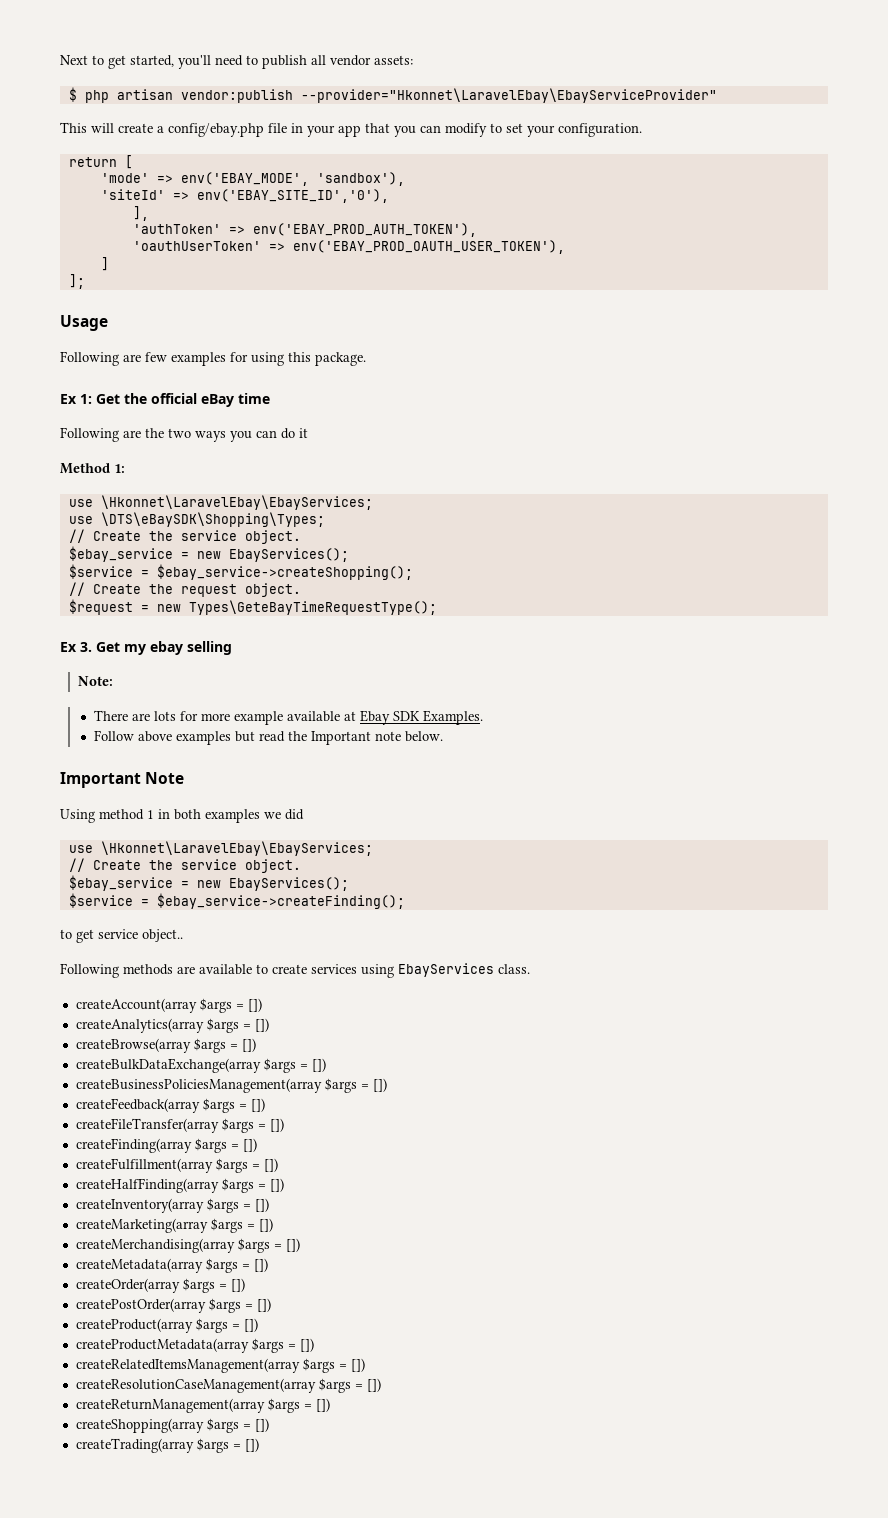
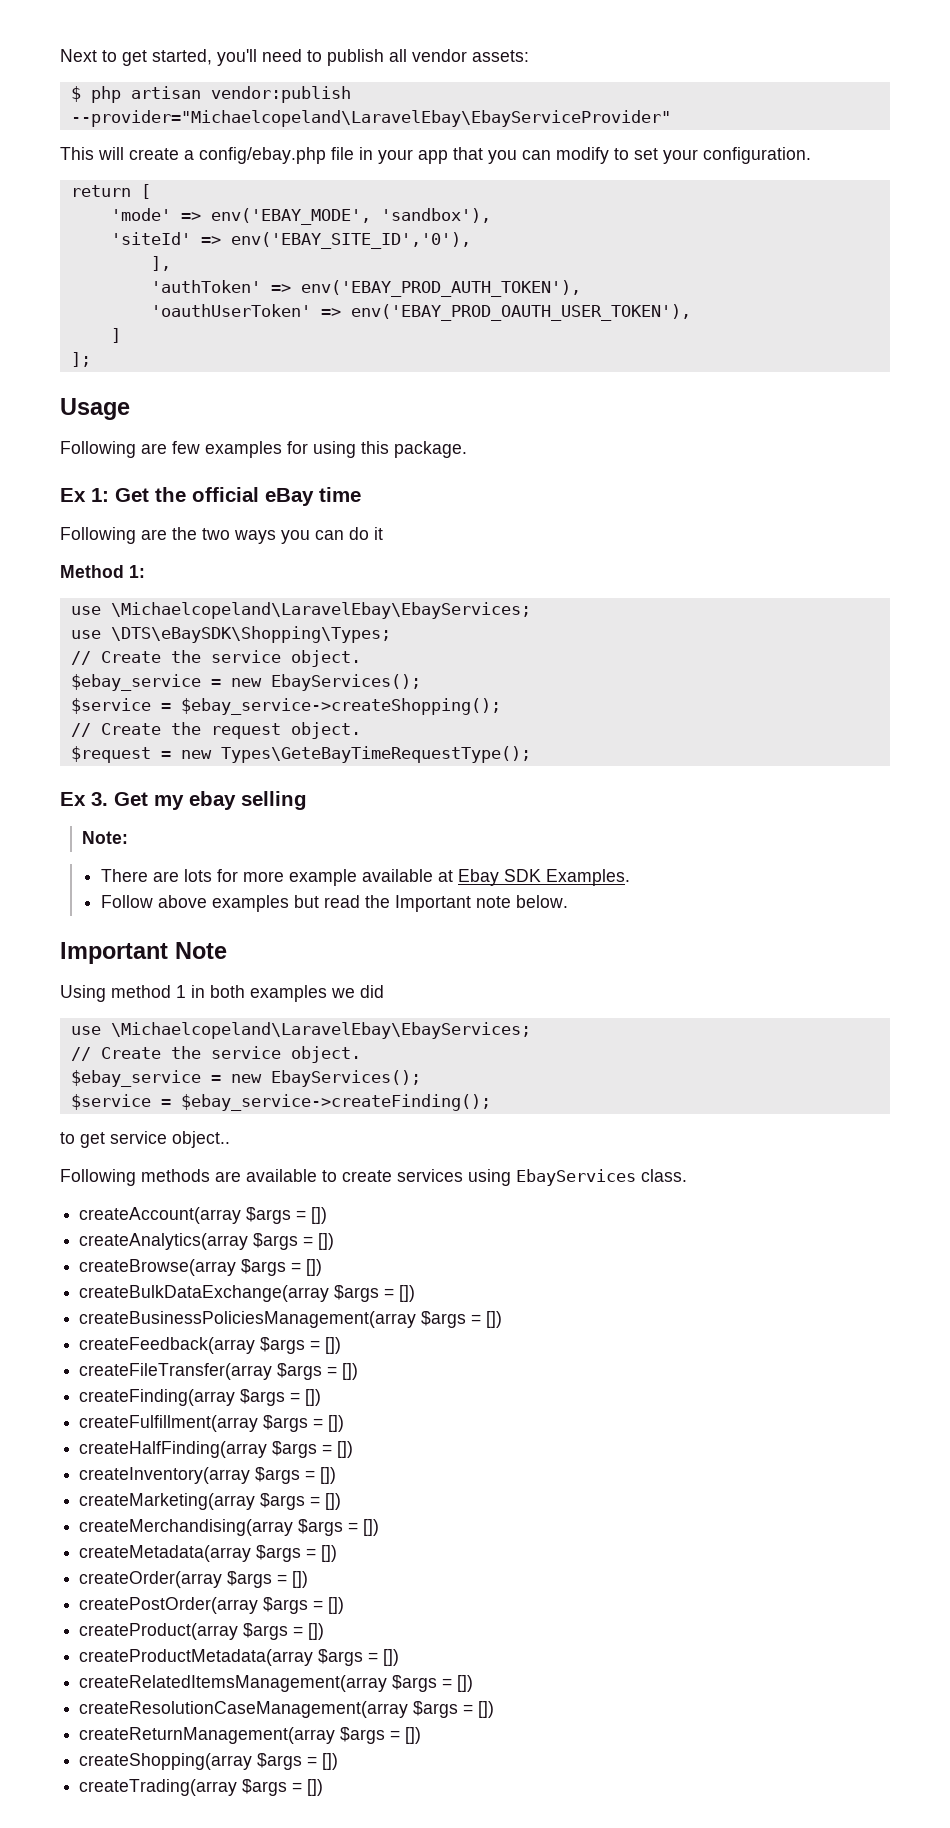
- $ php artisan vendor:publish --provider="Hkonnet\LaravelEbay\EbayServiceProvider"
+ $ php artisan vendor:publish --provider="Michaelcopeland\LaravelEbay\EbayServiceProvider"
  Method 1:
- use \Hkonnet\LaravelEbay\EbayServices;
+ use \Michaelcopeland\LaravelEbay\EbayServices;
  Using method 1 in both examples we did
- use \Hkonnet\LaravelEbay\EbayServices;
+ use \Michaelcopeland\LaravelEbay\EbayServices;

